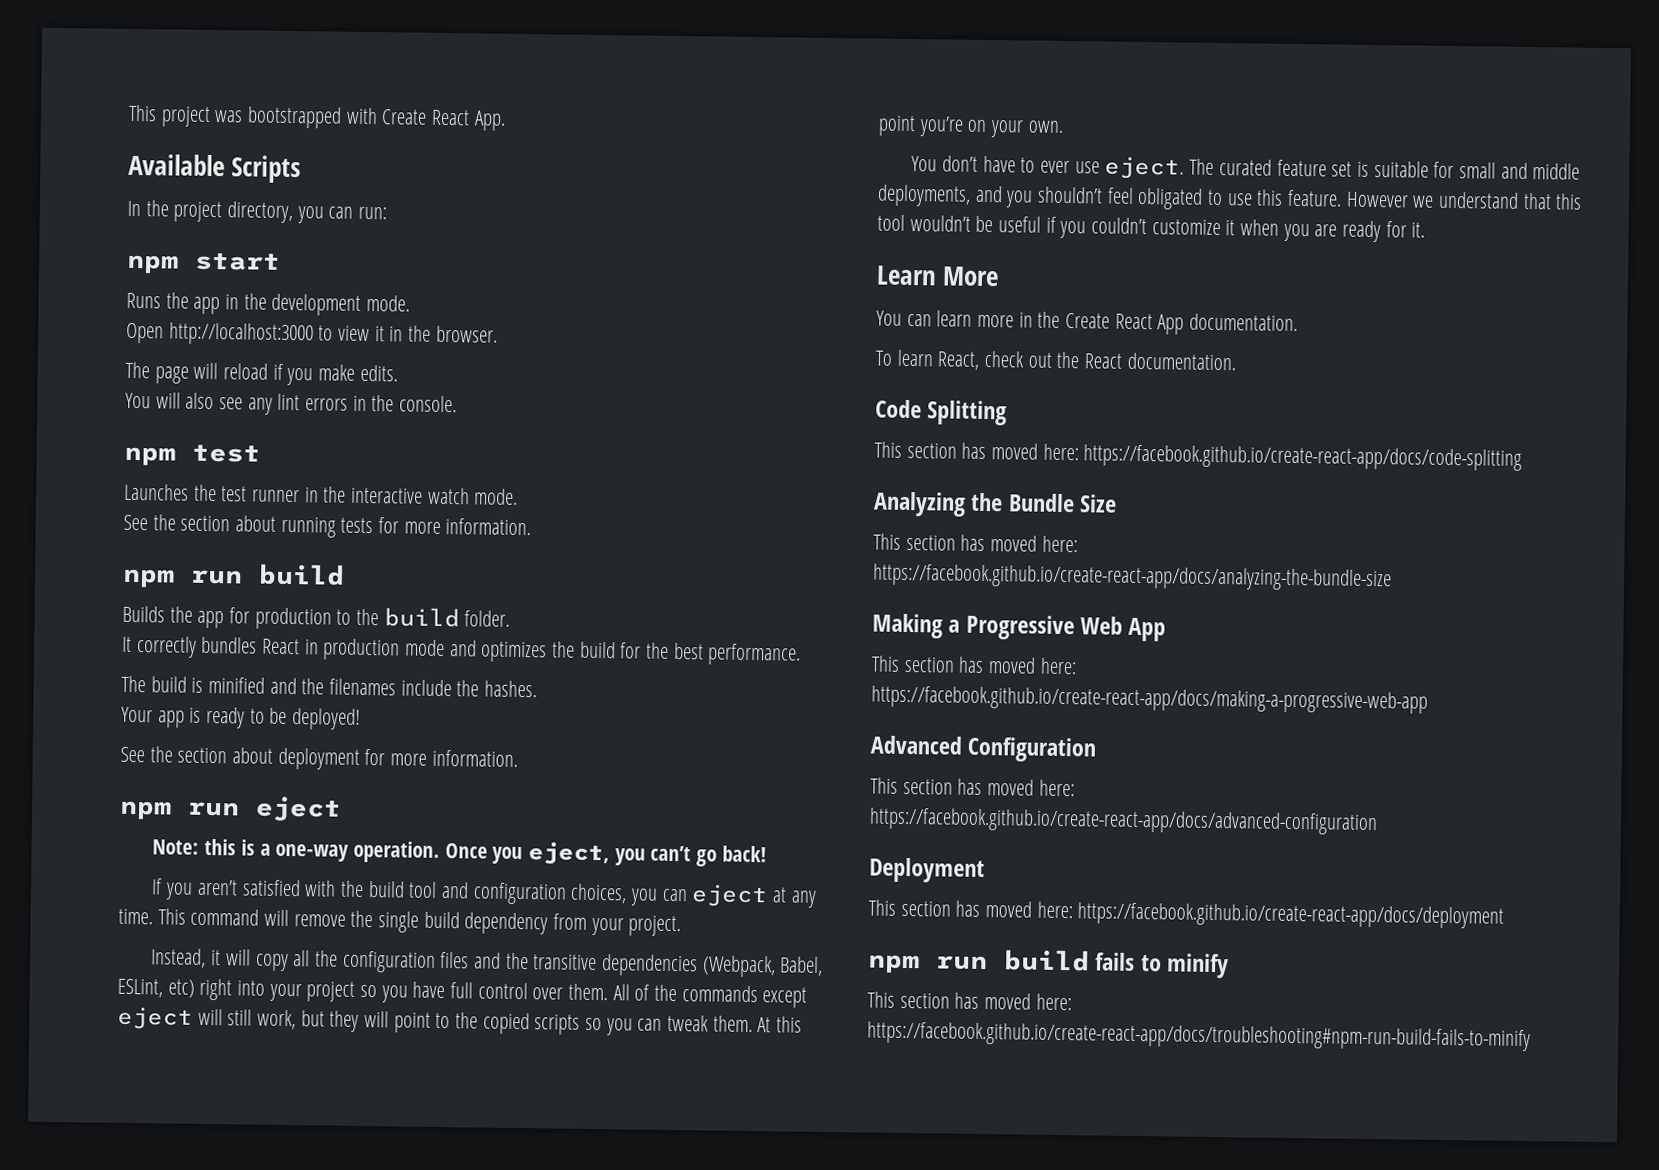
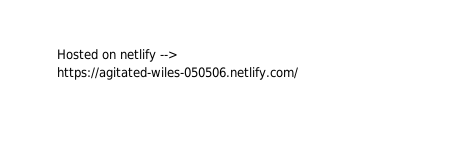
- This project was bootstrapped with Create React App.
- Available Scripts
- In the project directory, you can run:
- npm start
- Runs the app in the development mode.
- Open http://localhost:3000 to view it in the browser.
- The page will reload if you make edits.
- You will also see any lint errors in the console.
- npm test
- Launches the test runner in the interactive watch mode.
- See the section about running tests for more information.
- npm run build
- Builds the app for production to the build folder.
- It correctly bundles React in production mode and optimizes the build for the best performance.
- The build is minified and the filenames include the hashes.
- Your app is ready to be deployed!
- See the section about deployment for more information.
- npm run eject
- Note: this is a one-way operation. Once you eject, you can’t go back!
- If you aren’t satisfied with the build tool and configuration choices, you can eject at any time. This command will remove the single build dependency from your project.
- Instead, it will copy all the configuration files and the transitive dependencies (Webpack, Babel, ESLint, etc) right into your project so you have full control over them. All of the commands except eject will still work, but they will point to the copied scripts so you can tweak them. At this point you’re on your own.
- You don’t have to ever use eject. The curated feature set is suitable for small and middle deployments, and you shouldn’t feel obligated to use this feature. However we understand that this tool wouldn’t be useful if you couldn’t customize it when you are ready for it.
- Learn More
- You can learn more in the Create React App documentation.
- To learn React, check out the React documentation.
- Code Splitting
- This section has moved here: https://facebook.github.io/create-react-app/docs/code-splitting
- Analyzing the Bundle Size
- This section has moved here: https://facebook.github.io/create-react-app/docs/analyzing-the-bundle-size
- Making a Progressive Web App
- This section has moved here: https://facebook.github.io/create-react-app/docs/making-a-progressive-web-app
- Advanced Configuration
- This section has moved here: https://facebook.github.io/create-react-app/docs/advanced-configuration
- Deployment
- This section has moved here: https://facebook.github.io/create-react-app/docs/deployment
- npm run build fails to minify
- This section has moved here: https://facebook.github.io/create-react-app/docs/troubleshooting#npm-run-build-fails-to-minify
+ Hosted on netlify --> https://agitated-wiles-050506.netlify.com/

